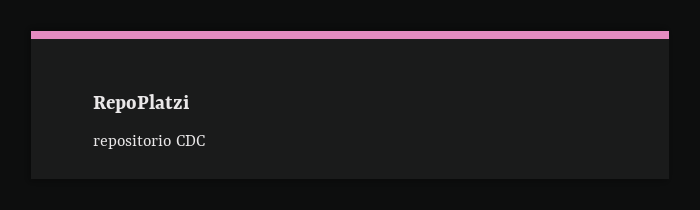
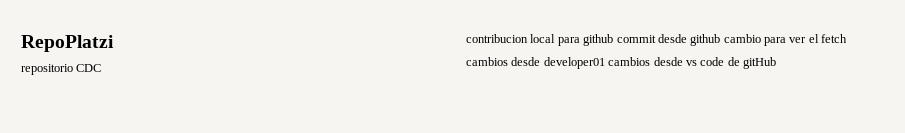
+ contribucion local para github commit desde github cambio para ver el fetch
+ cambios desde developer01 cambios desde vs code de gitHub

